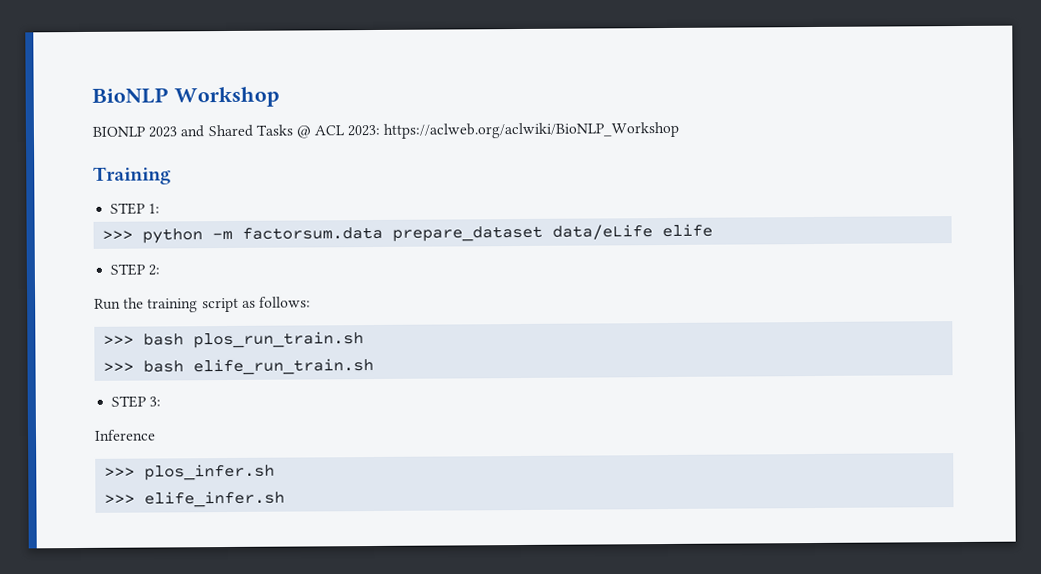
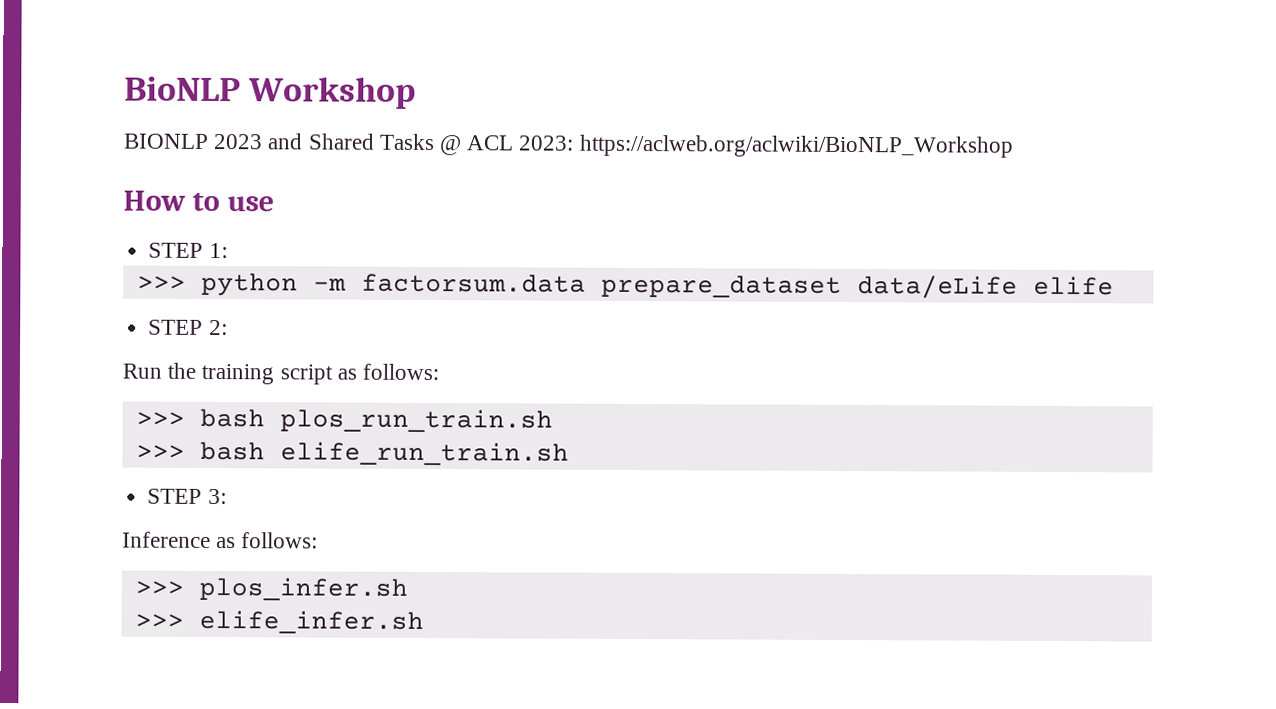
- Training
+ How to use
- Inference
+ Inference as follows:

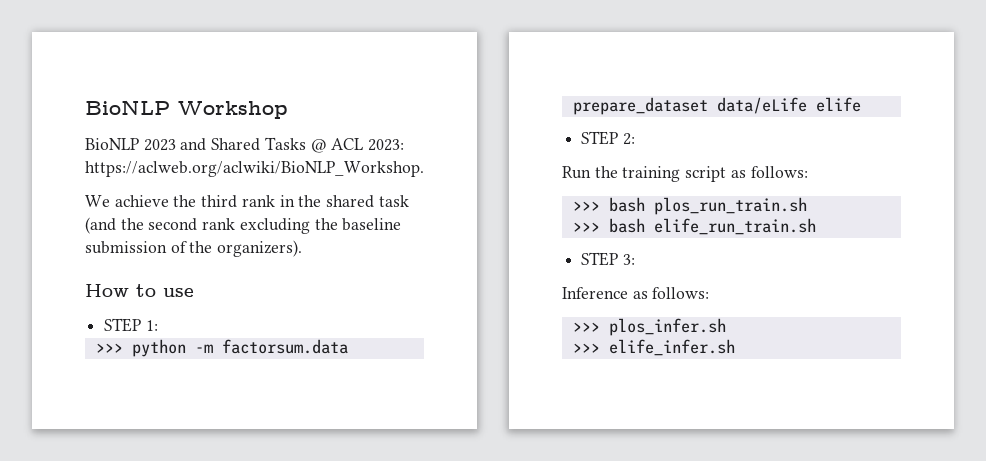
- BIONLP 2023 and Shared Tasks @ ACL 2023: https://aclweb.org/aclwiki/BioNLP_Workshop
+ BioNLP 2023 and Shared Tasks @ ACL 2023: https://aclweb.org/aclwiki/BioNLP_Workshop.
+ We achieve the third rank in the shared task (and the second rank excluding the baseline submission of the organizers).

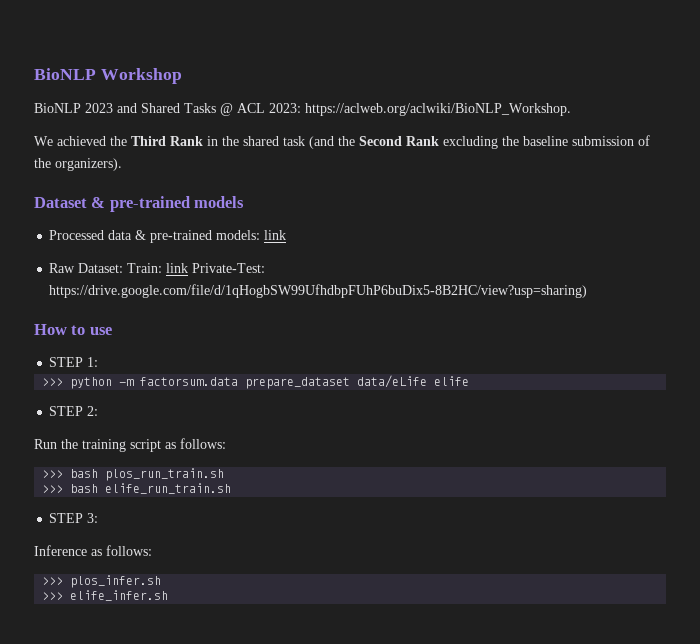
- We achieve the third rank in the shared task (and the second rank excluding the baseline submission of the organizers).
+ We achieved the Third Rank in the shared task (and the Second Rank excluding the baseline submission of the organizers).
+ Dataset & pre-trained models
+ Processed data & pre-trained models: link
+ Raw Dataset: Train: link Private-Test: https://drive.google.com/file/d/1qHogbSW99UfhdbpFUhP6buDix5-8B2HC/view?usp=sharing)

